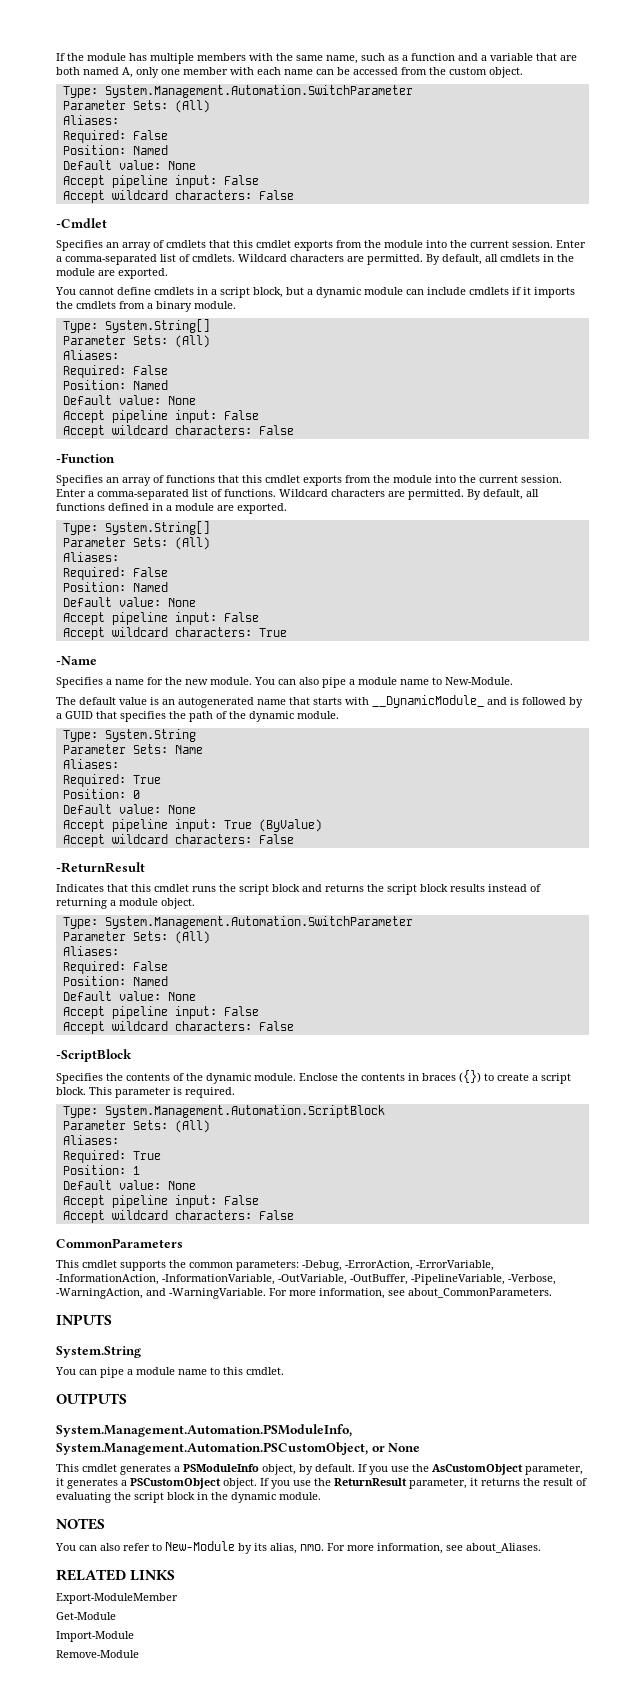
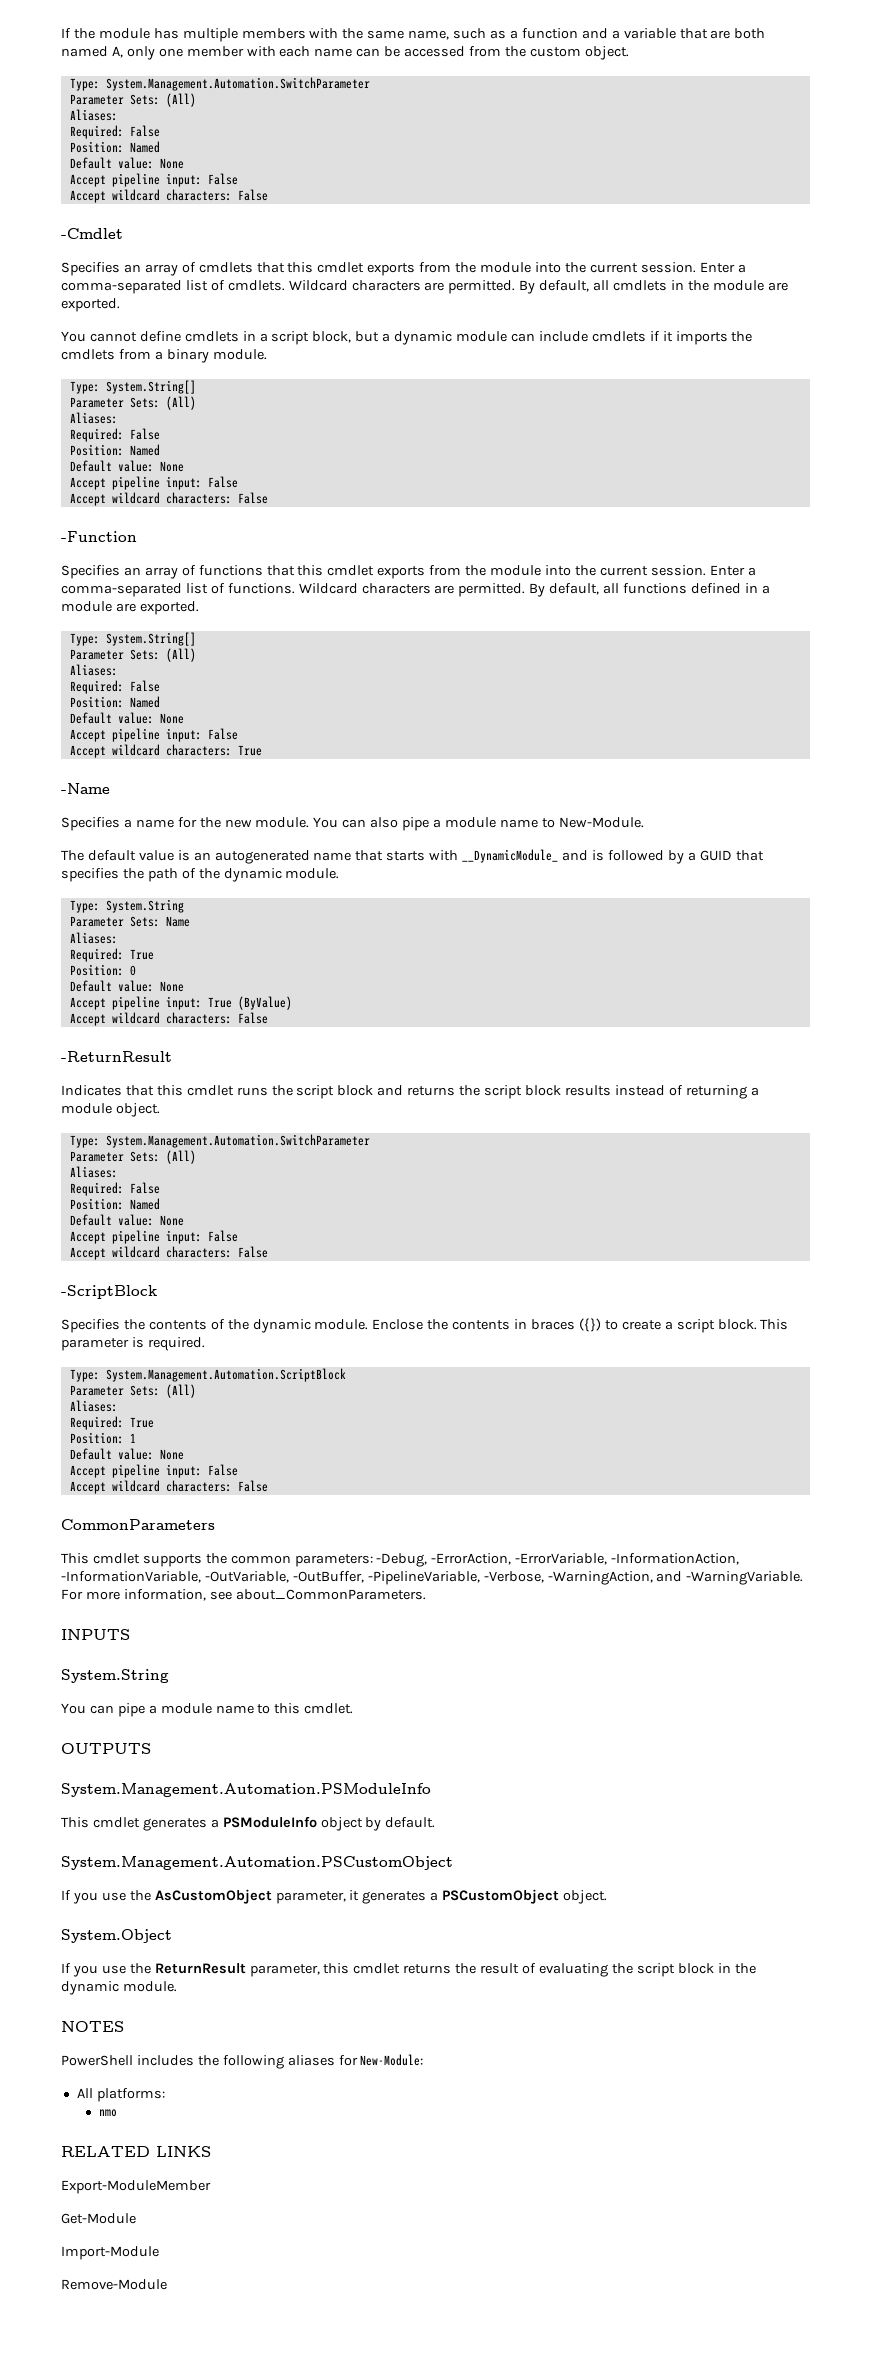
- System.Management.Automation.PSModuleInfo, System.Management.Automation.PSCustomObject, or None
+ System.Management.Automation.PSModuleInfo
- This cmdlet generates a PSModuleInfo object, by default. If you use the AsCustomObject parameter, it generates a PSCustomObject object. If you use the ReturnResult parameter, it returns the result of evaluating the script block in the dynamic module.
+ This cmdlet generates a PSModuleInfo object by default.
+ System.Management.Automation.PSCustomObject
+ If you use the AsCustomObject parameter, it generates a PSCustomObject object.
+ System.Object
+ If you use the ReturnResult parameter, this cmdlet returns the result of evaluating the script block in the dynamic module.
- You can also refer to New-Module by its alias, nmo. For more information, see about_Aliases.
+ PowerShell includes the following aliases for New-Module:
+ All platforms:
+ nmo

